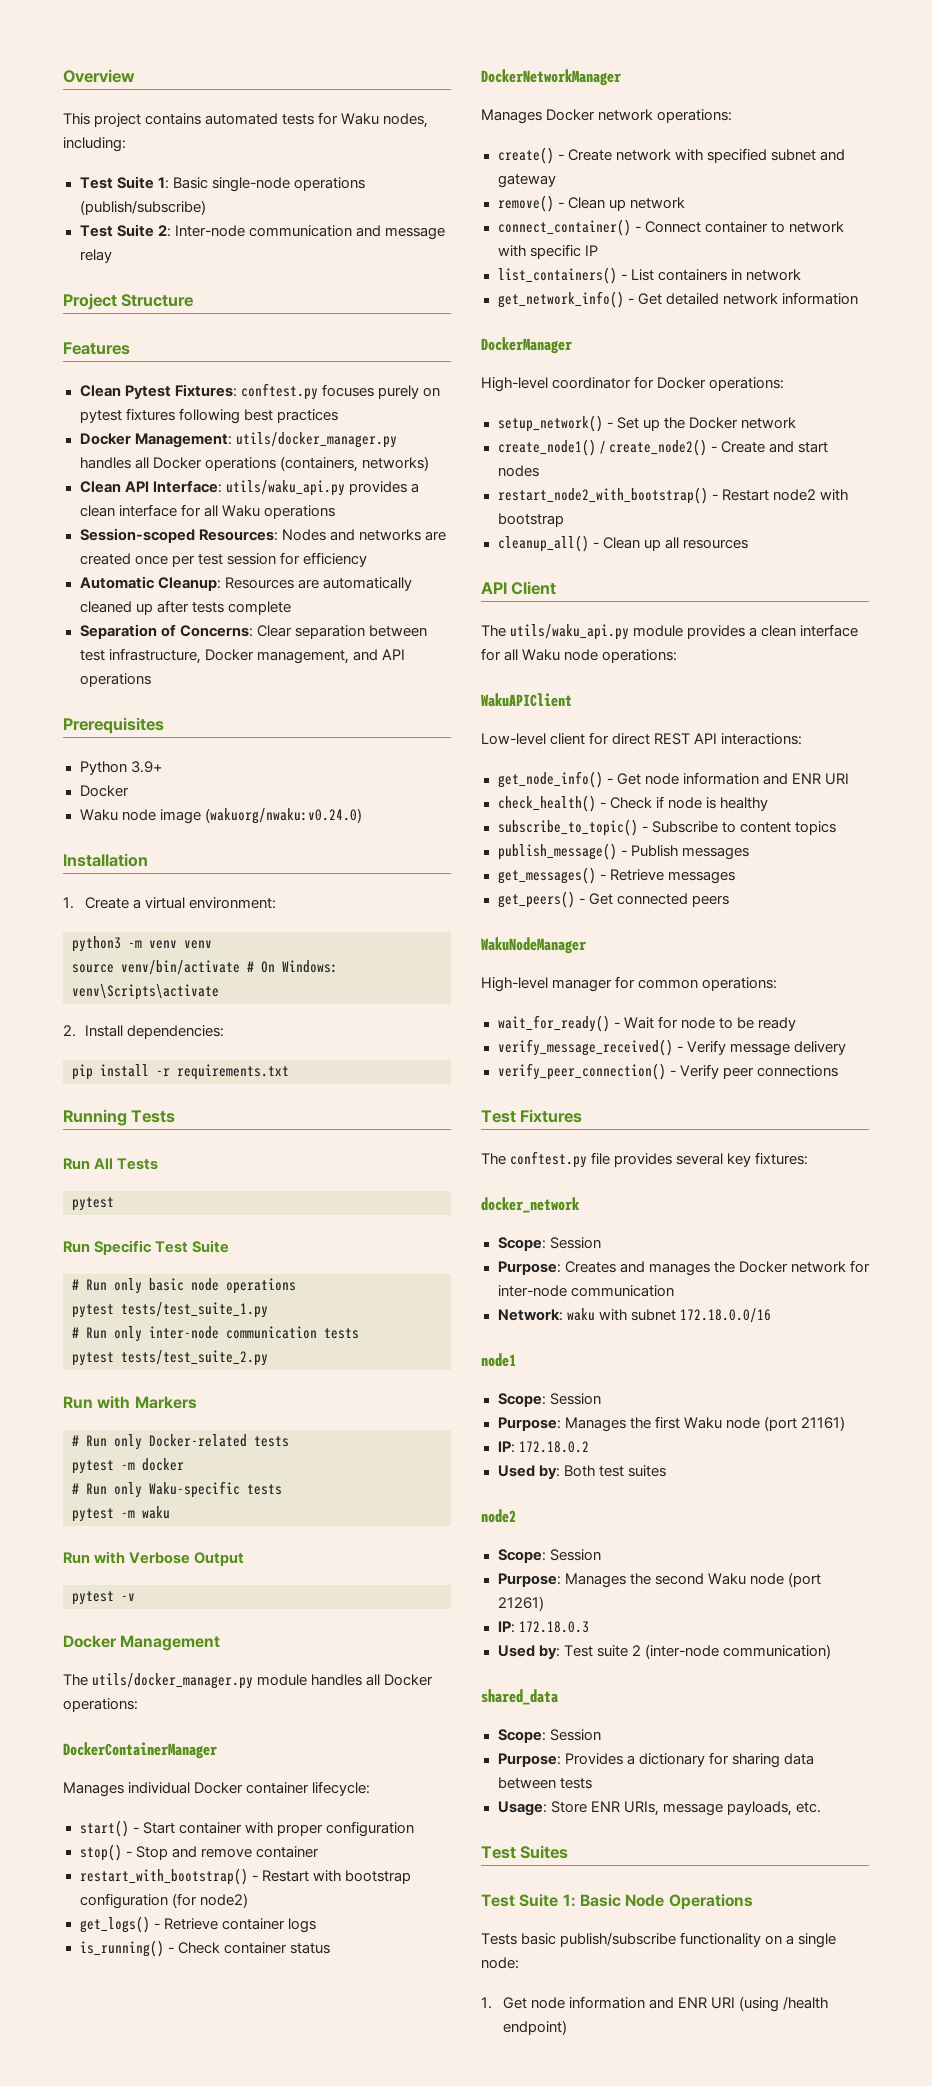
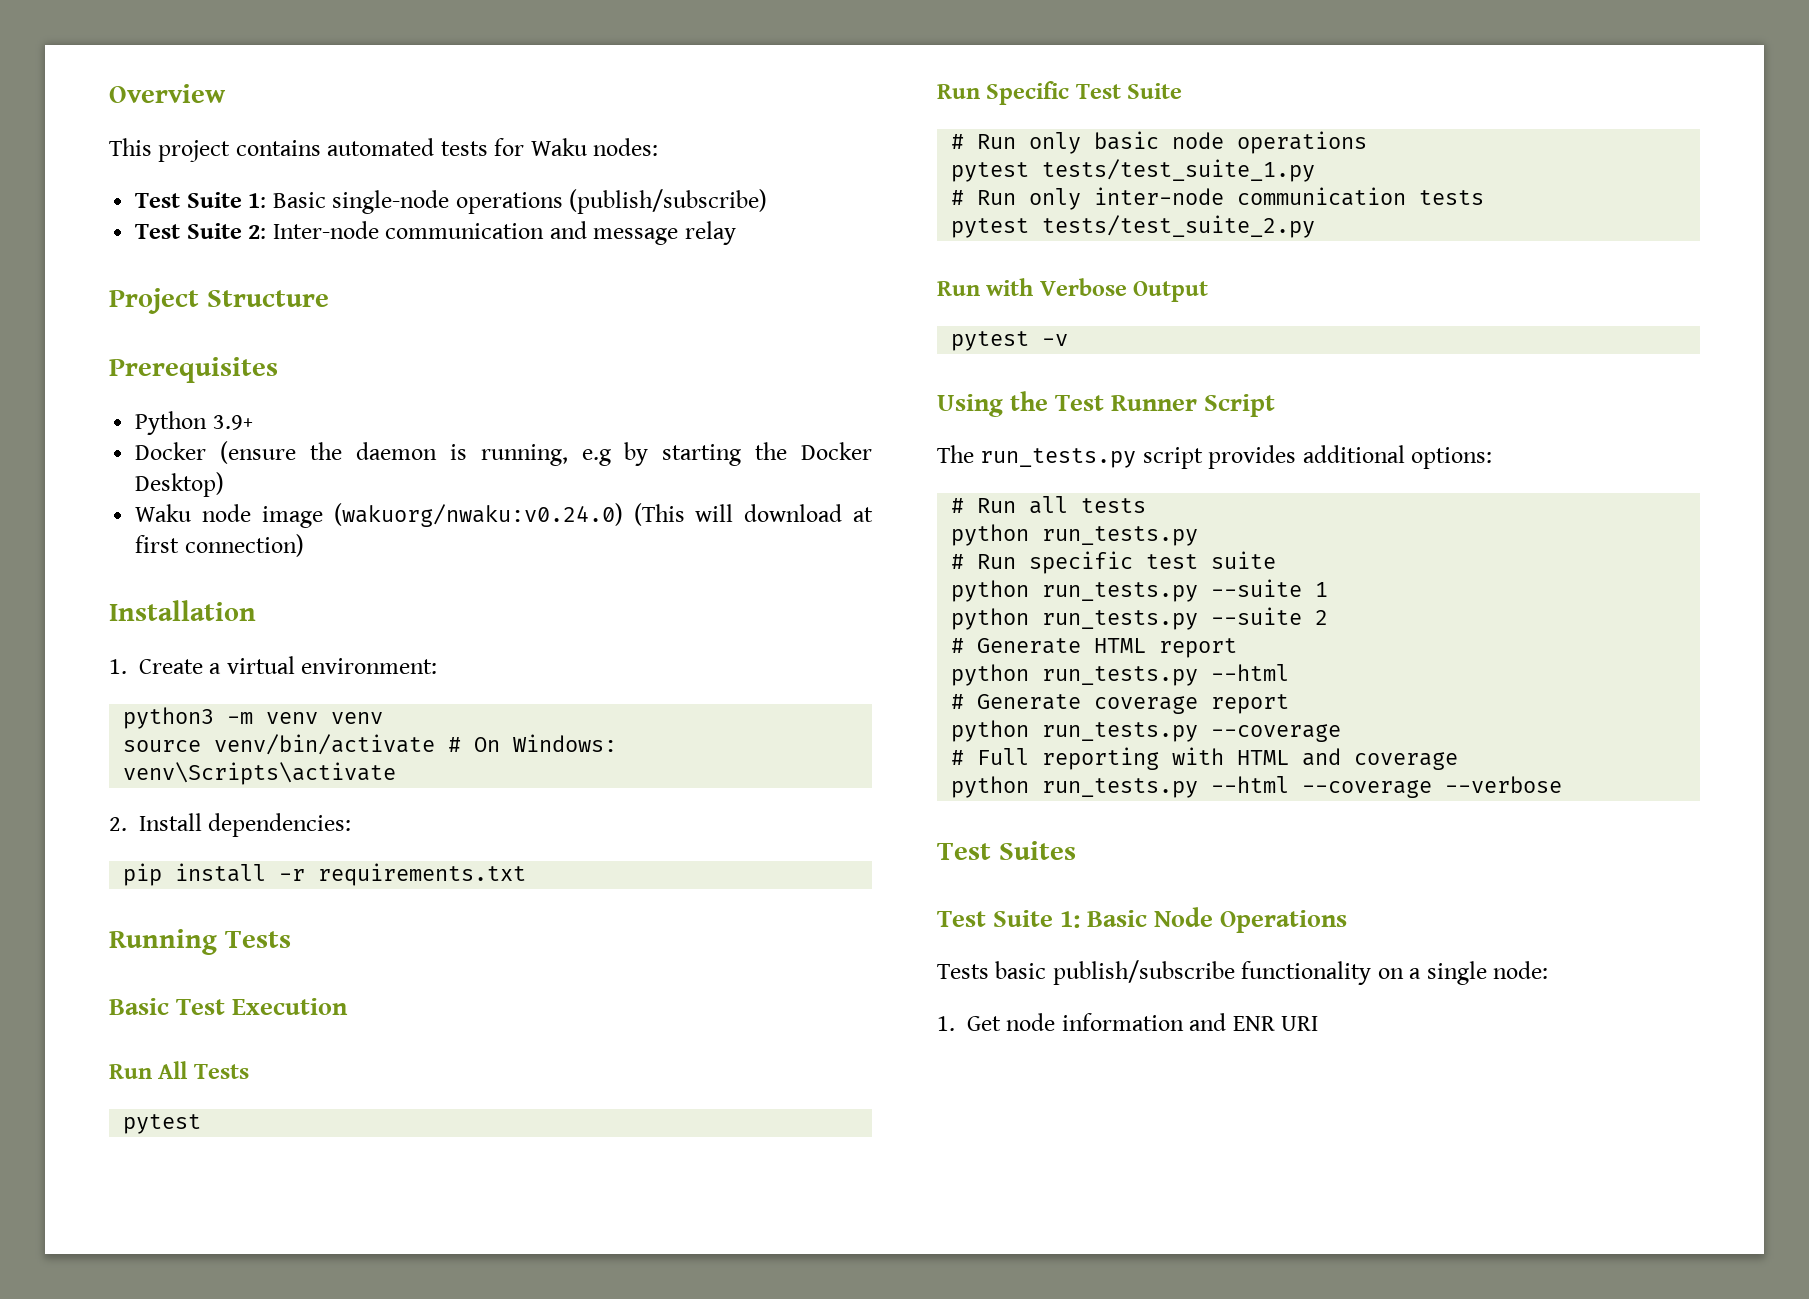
- This project contains automated tests for Waku nodes, including:
+ This project contains automated tests for Waku nodes:
- Features
- Clean Pytest Fixtures: conftest.py focuses purely on pytest fixtures following best practices
- Docker Management: utils/docker_manager.py handles all Docker operations (containers, networks)
- Clean API Interface: utils/waku_api.py provides a clean interface for all Waku operations
- Session-scoped Resources: Nodes and networks are created once per test session for efficiency
- Automatic Cleanup: Resources are automatically cleaned up after tests complete
- Separation of Concerns: Clear separation between test infrastructure, Docker management, and API operations
  Prerequisites
  Python 3.9+
- Docker
- Waku node image (wakuorg/nwaku:v0.24.0)
+ Docker (ensure the daemon is running, e.g by starting the Docker Desktop)
+ Waku node image (wakuorg/nwaku:v0.24.0) (This will download at first connection)
+ Basic Test Execution
- Run with Markers
- # Run only Docker-related tests
- pytest -m docker
- # Run only Waku-specific tests
- pytest -m waku
- Docker Management
- The utils/docker_manager.py module handles all Docker operations:
- DockerContainerManager
- Manages individual Docker container lifecycle:
- start() - Start container with proper configuration
- stop() - Stop and remove container
- restart_with_bootstrap() - Restart with bootstrap configuration (for node2)
- get_logs() - Retrieve container logs
- is_running() - Check container status
- DockerNetworkManager
- Manages Docker network operations:
- create() - Create network with specified subnet and gateway
- remove() - Clean up network
- connect_container() - Connect container to network with specific IP
- list_containers() - List containers in network
- get_network_info() - Get detailed network information
- DockerManager
- High-level coordinator for Docker operations:
- setup_network() - Set up the Docker network
- create_node1() / create_node2() - Create and start nodes
- restart_node2_with_bootstrap() - Restart node2 with bootstrap
- cleanup_all() - Clean up all resources
- API Client
- The utils/waku_api.py module provides a clean interface for all Waku node operations:
- WakuAPIClient
- Low-level client for direct REST API interactions:
- get_node_info() - Get node information and ENR URI
- check_health() - Check if node is healthy
- subscribe_to_topic() - Subscribe to content topics
- publish_message() - Publish messages
- get_messages() - Retrieve messages
- get_peers() - Get connected peers
- WakuNodeManager
- High-level manager for common operations:
- wait_for_ready() - Wait for node to be ready
- verify_message_received() - Verify message delivery
- verify_peer_connection() - Verify peer connections
- Test Fixtures
- The conftest.py file provides several key fixtures:
- docker_network
- Scope: Session
- Purpose: Creates and manages the Docker network for inter-node communication
- Network: waku with subnet 172.18.0.0/16
- node1
- Scope: Session
- Purpose: Manages the first Waku node (port 21161)
- IP: 172.18.0.2
- Used by: Both test suites
- node2
- Scope: Session
- Purpose: Manages the second Waku node (port 21261)
- IP: 172.18.0.3
- Used by: Test suite 2 (inter-node communication)
- shared_data
- Scope: Session
- Purpose: Provides a dictionary for sharing data between tests
- Usage: Store ENR URIs, message payloads, etc.
+ Using the Test Runner Script
+ The run_tests.py script provides additional options:
+ # Run all tests
+ python run_tests.py
+ # Run specific test suite
+ python run_tests.py --suite 1
+ python run_tests.py --suite 2
+ # Generate HTML report
+ python run_tests.py --html
+ # Generate coverage report
+ python run_tests.py --coverage
+ # Full reporting with HTML and coverage
+ python run_tests.py --html --coverage --verbose
- 1. Get node information and ENR URI (using /health endpoint)
+ 1. Get node information and ENR URI

